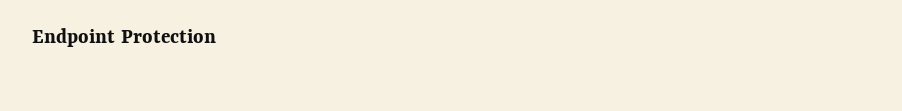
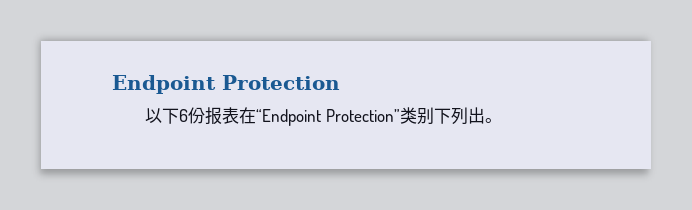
+ 以下6份报表在“Endpoint Protection”类别下列出。

